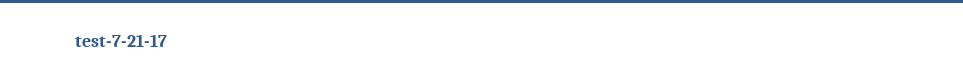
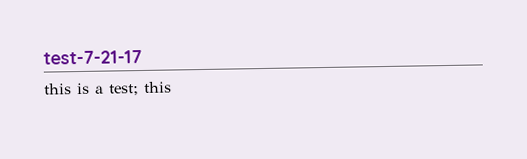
+ this is a test; this

